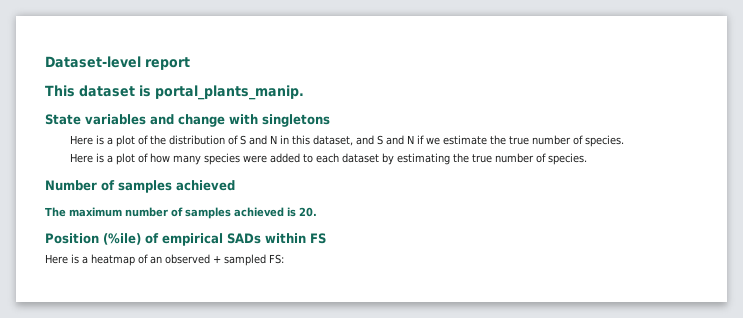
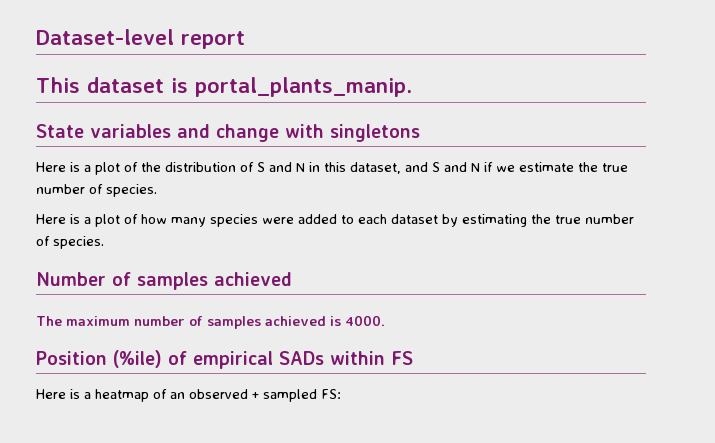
- The maximum number of samples achieved is 20.
+ The maximum number of samples achieved is 4000.

